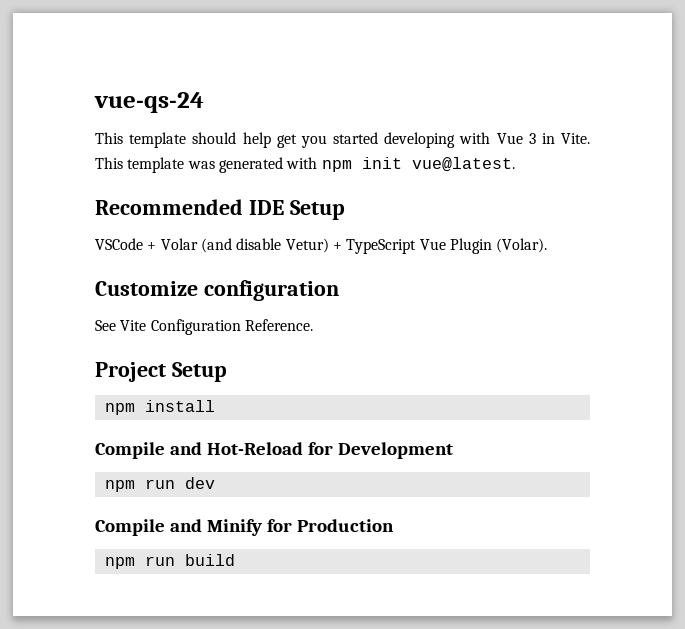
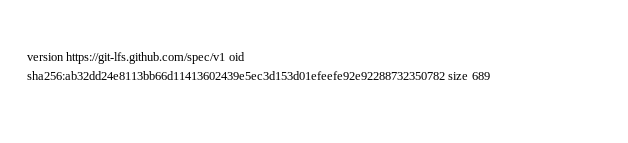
- vue-qs-24
- This template should help get you started developing with Vue 3 in Vite. This template was generated with npm init vue@latest.
- Recommended IDE Setup
- VSCode + Volar (and disable Vetur) + TypeScript Vue Plugin (Volar).
- Customize configuration
- See Vite Configuration Reference.
- Project Setup
- npm install
- Compile and Hot-Reload for Development
- npm run dev
- Compile and Minify for Production
- npm run build
+ version https://git-lfs.github.com/spec/v1 oid sha256:ab32dd24e8113bb66d11413602439e5ec3d153d01efeefe92e92288732350782 size 689

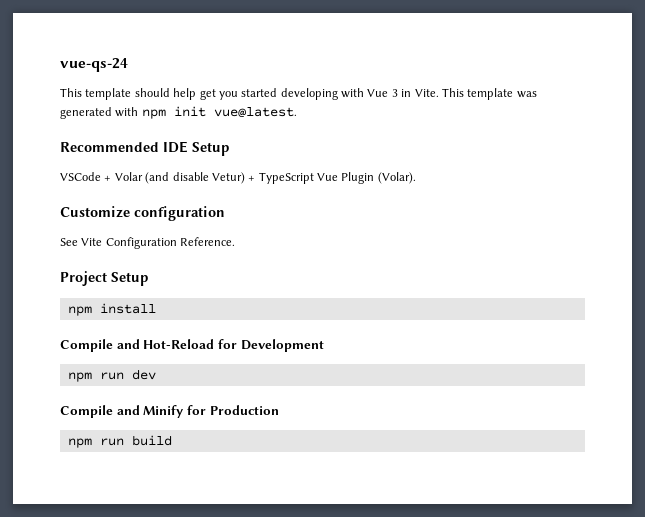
- version https://git-lfs.github.com/spec/v1 oid sha256:ab32dd24e8113bb66d11413602439e5ec3d153d01efeefe92e92288732350782 size 689
+ vue-qs-24
+ This template should help get you started developing with Vue 3 in Vite. This template was generated with npm init vue@latest.
+ Recommended IDE Setup
+ VSCode + Volar (and disable Vetur) + TypeScript Vue Plugin (Volar).
+ Customize configuration
+ See Vite Configuration Reference.
+ Project Setup
+ npm install
+ Compile and Hot-Reload for Development
+ npm run dev
+ Compile and Minify for Production
+ npm run build

